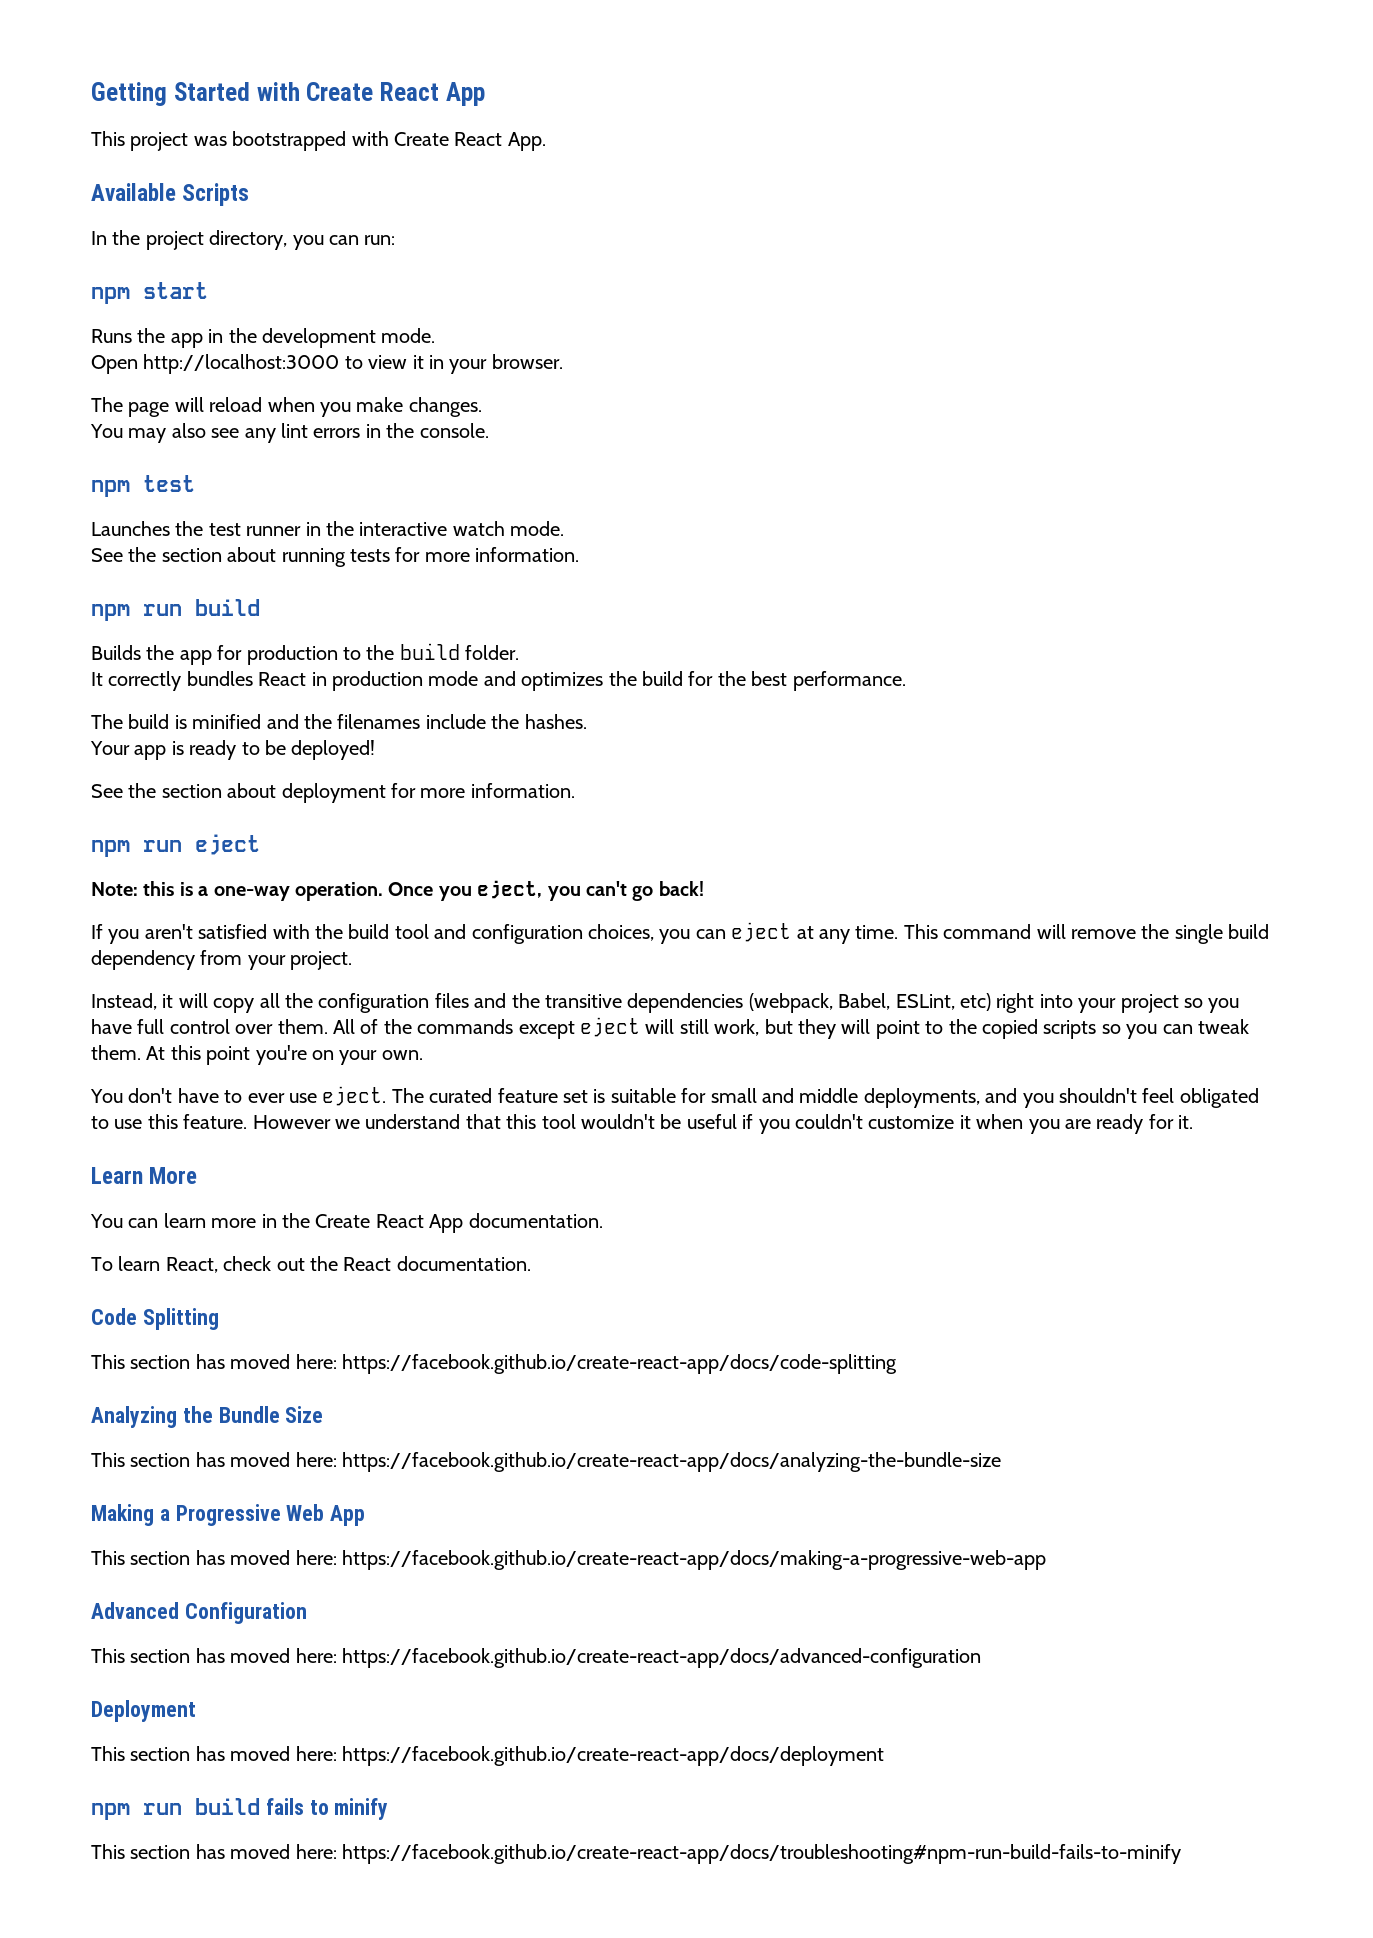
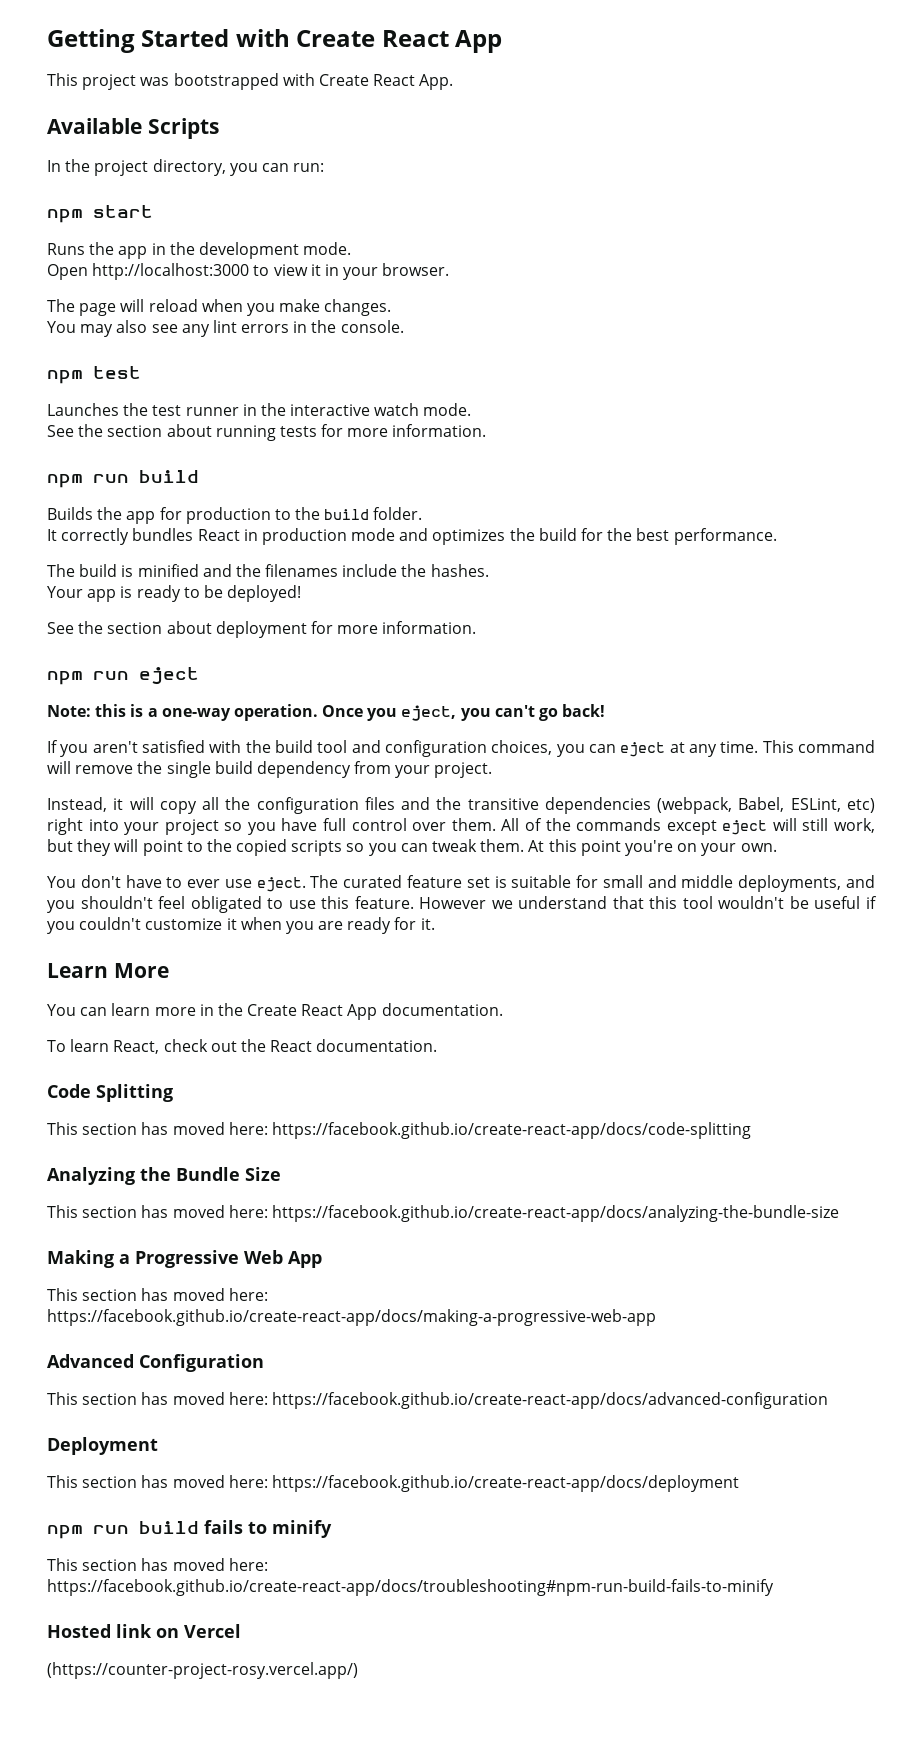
+ Hosted link on Vercel
+ (https://counter-project-rosy.vercel.app/)

